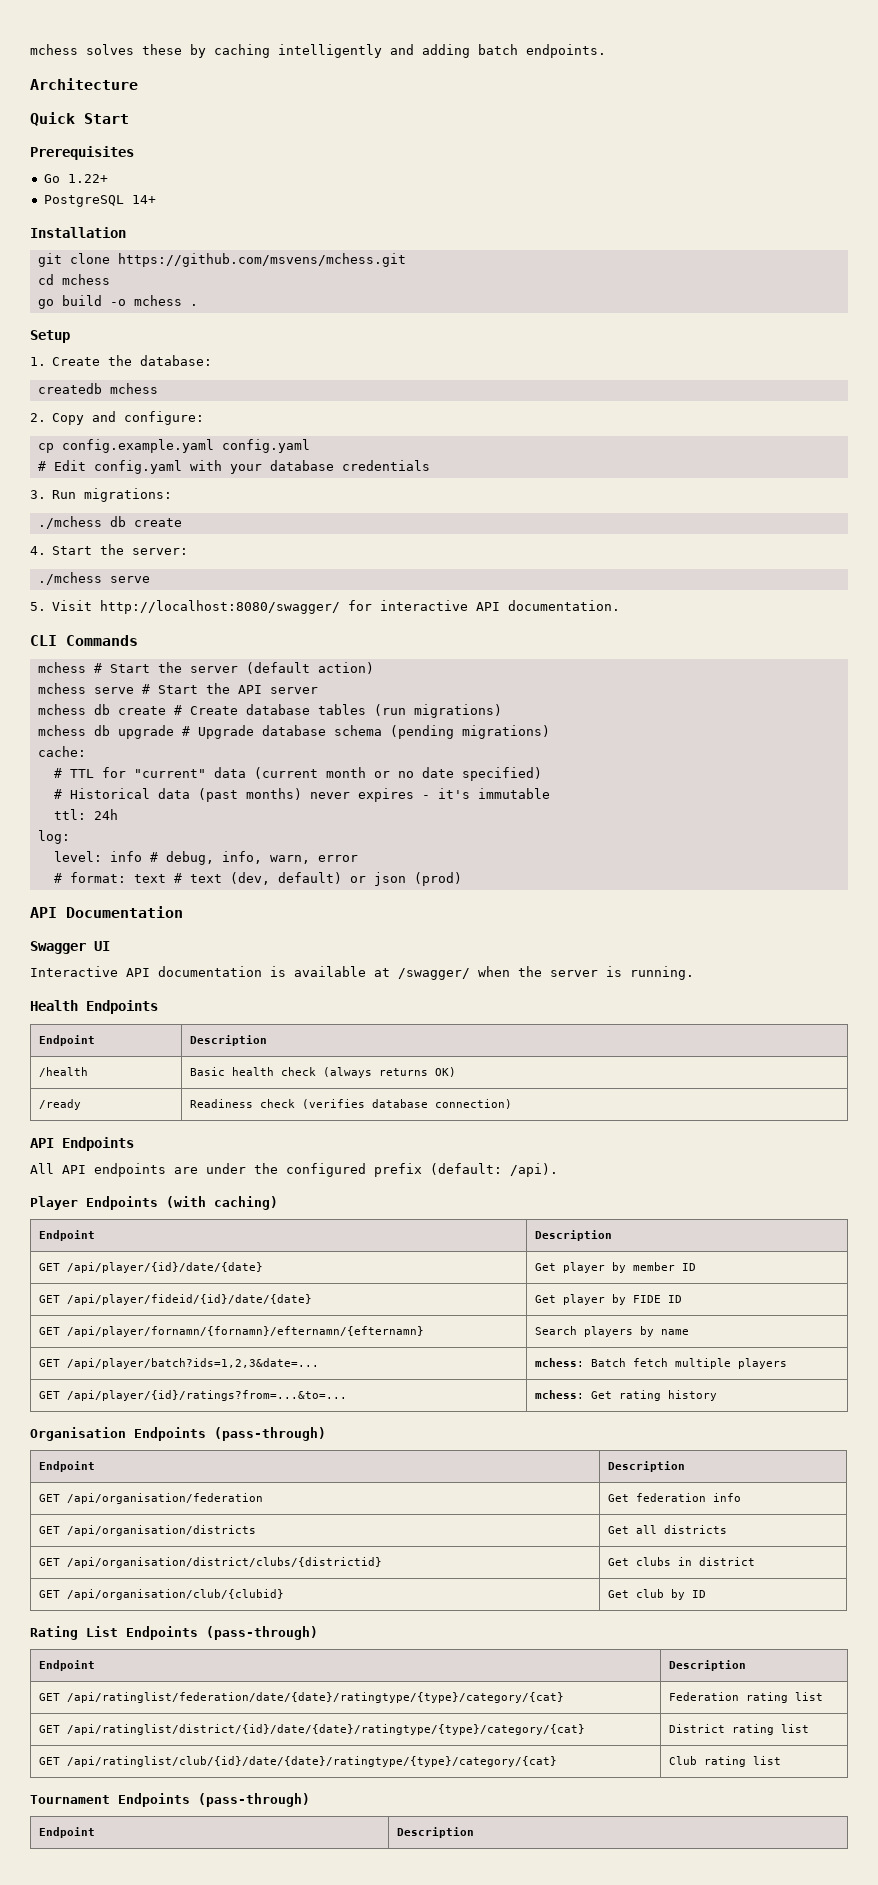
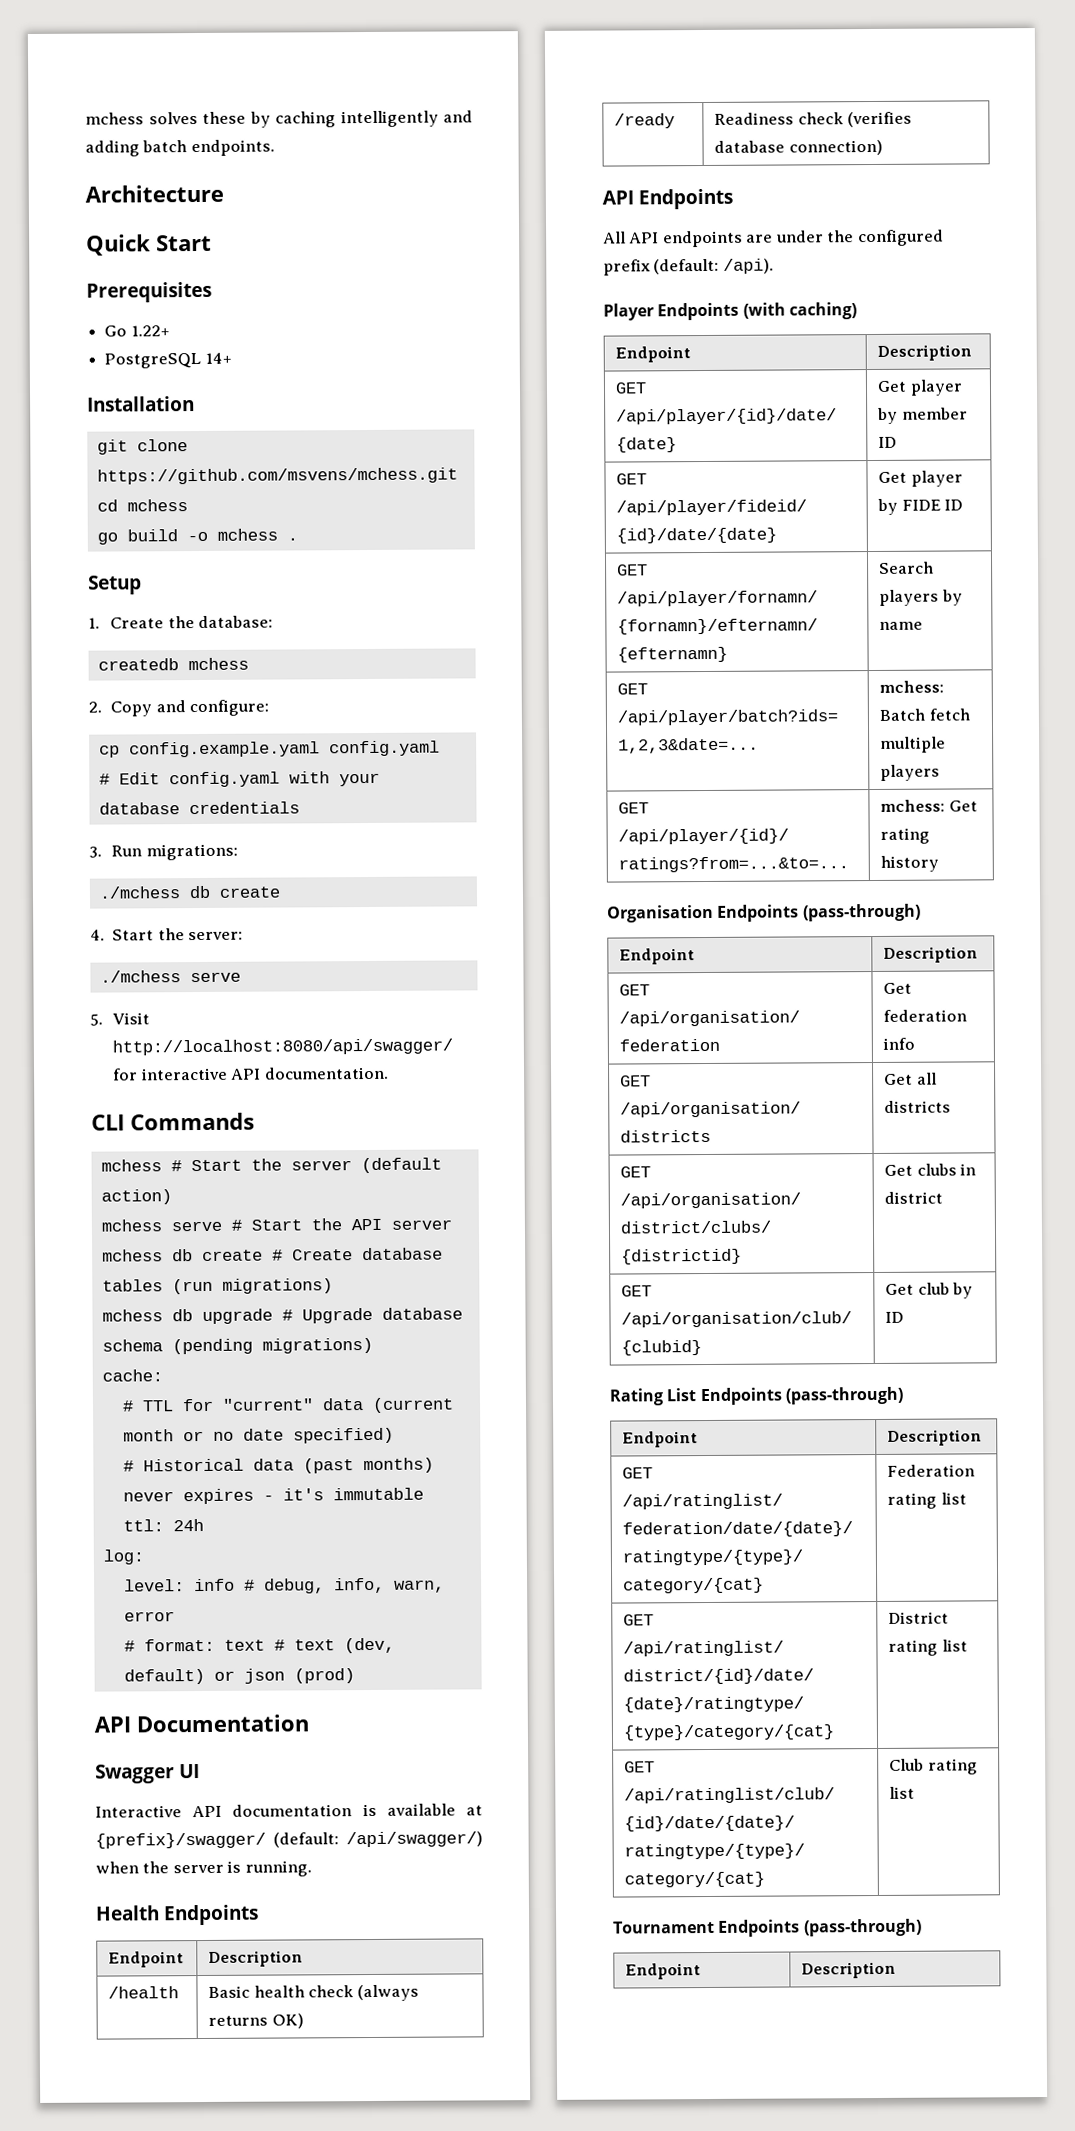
- 5. Visit http://localhost:8080/swagger/ for interactive API documentation.
+ 5. Visit http://localhost:8080/api/swagger/ for interactive API documentation.
- Interactive API documentation is available at /swagger/ when the server is running.
+ Interactive API documentation is available at {prefix}/swagger/ (default: /api/swagger/) when the server is running.

